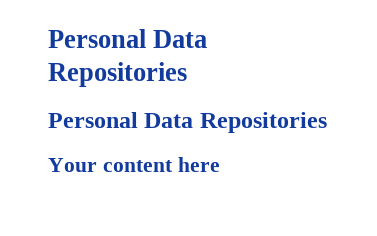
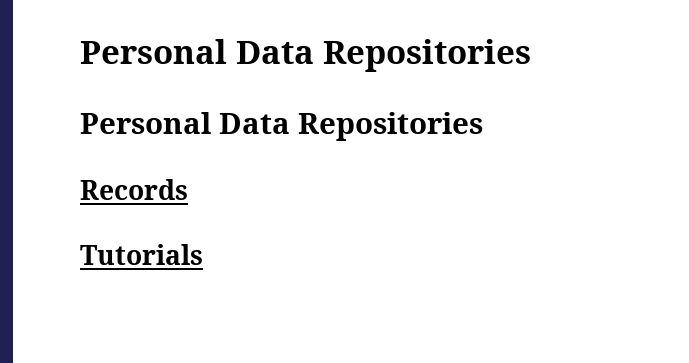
- Your content here
+ Records
+ Tutorials

